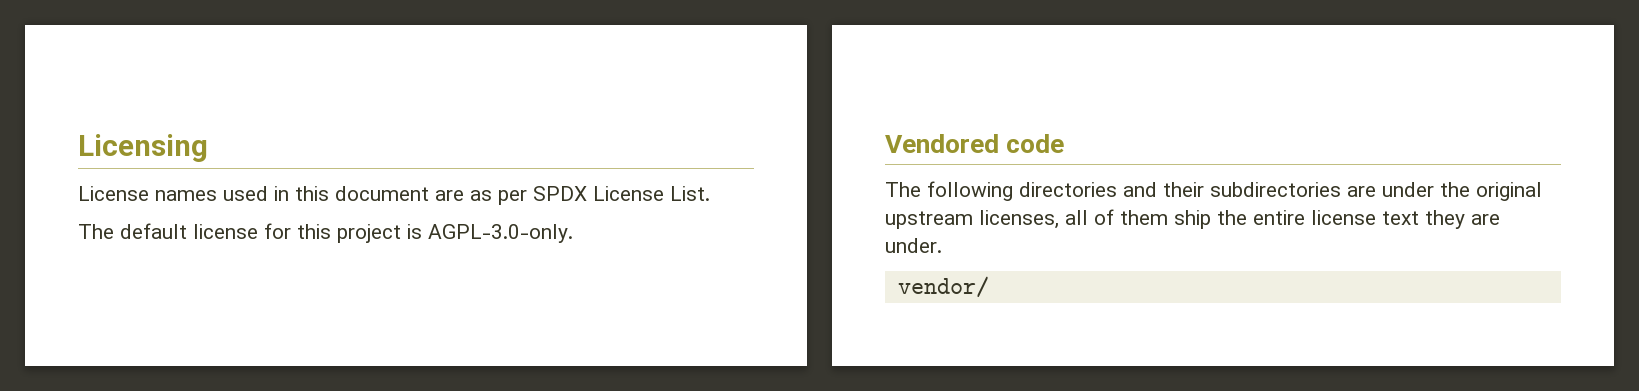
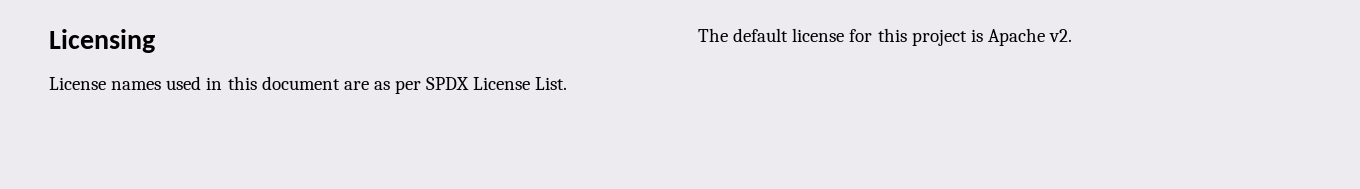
- The default license for this project is AGPL-3.0-only.
- Vendored code
- The following directories and their subdirectories are under the original upstream licenses, all of them ship the entire license text they are under.
- vendor/
+ The default license for this project is Apache v2.

